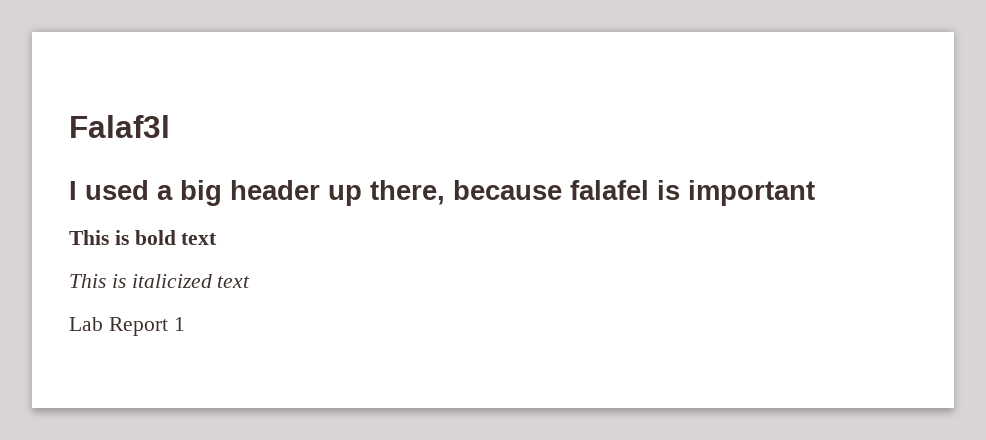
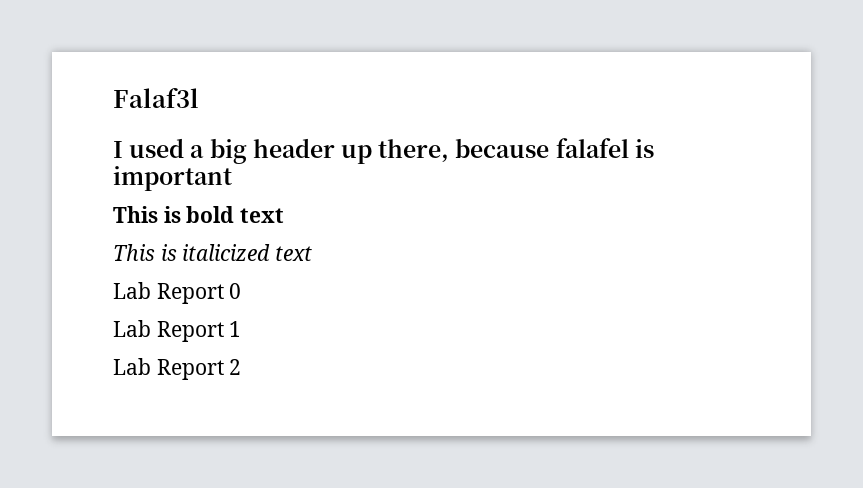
+ Lab Report 0
+ Lab Report 2

